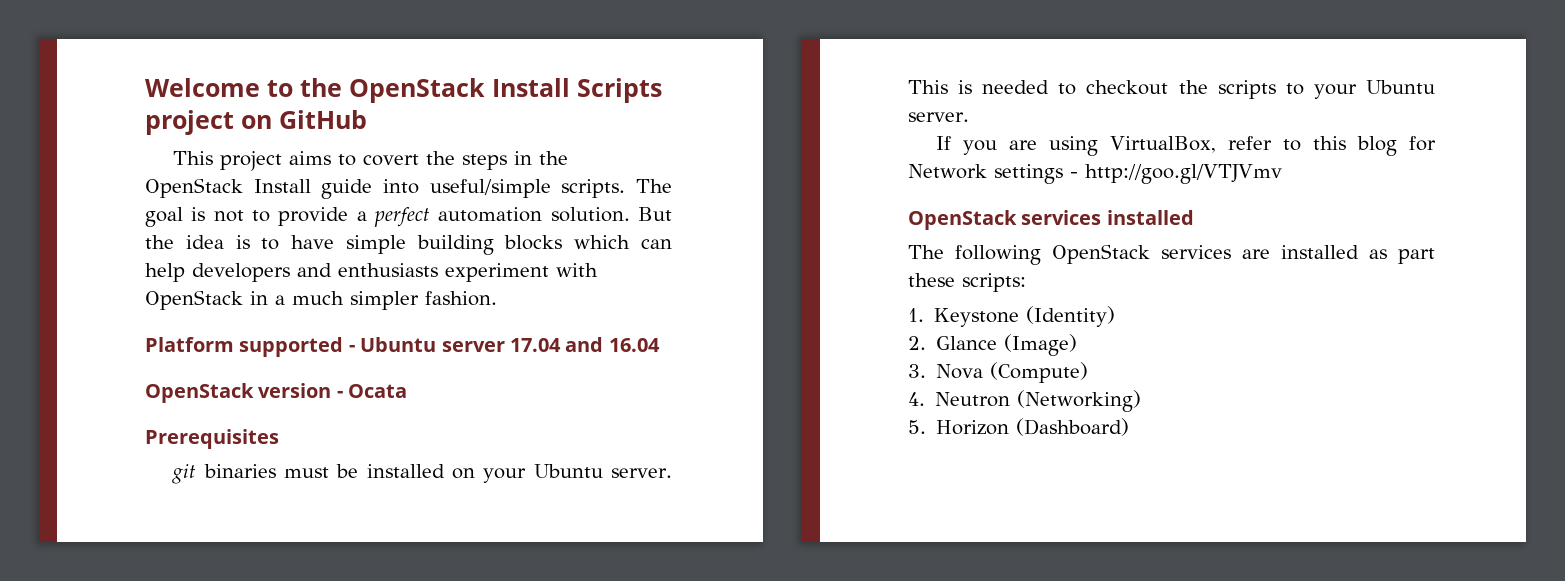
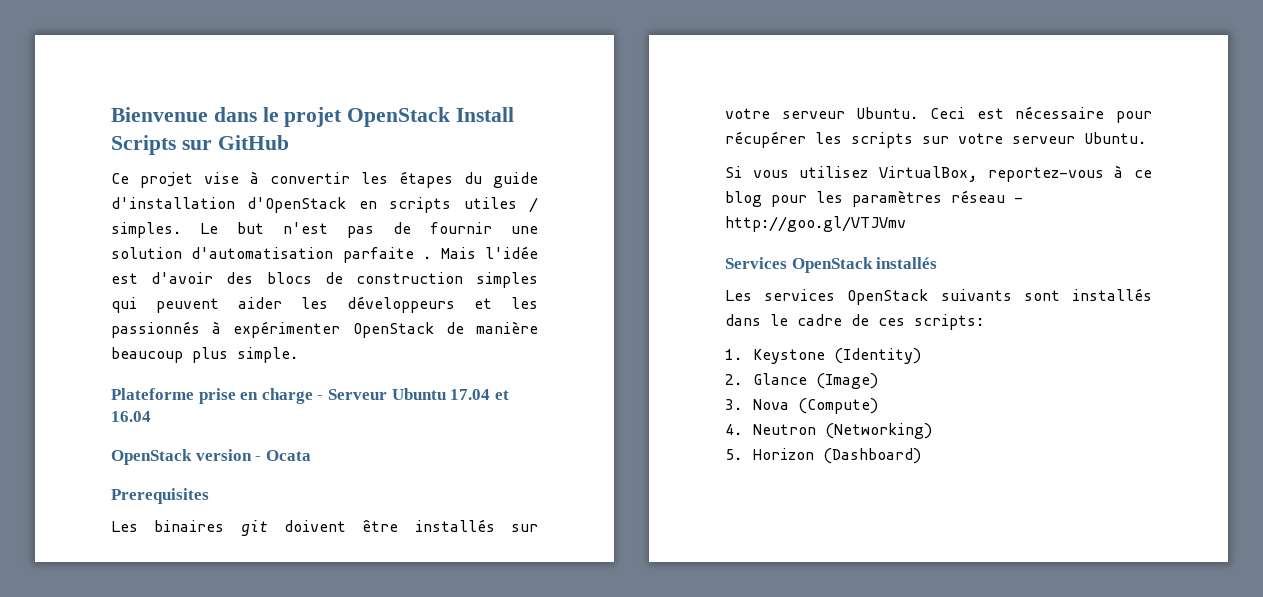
- Welcome to the OpenStack Install Scripts project on GitHub
+ Bienvenue dans le projet OpenStack Install Scripts sur GitHub
- This project aims to covert the steps in the OpenStack Install guide into useful/simple scripts. The goal is not to provide a perfect automation solution. But the idea is to have simple building blocks which can help developers and enthusiasts experiment with OpenStack in a much simpler fashion.
- Platform supported - Ubuntu server 17.04 and 16.04
+ Ce projet vise à convertir les étapes du guide d'installation d'OpenStack en scripts utiles / simples. Le but n'est pas de fournir une solution d'automatisation parfaite . Mais l'idée est d'avoir des blocs de construction simples qui peuvent aider les développeurs et les passionnés à expérimenter OpenStack de manière beaucoup plus simple.
+ Plateforme prise en charge - Serveur Ubuntu 17.04 et 16.04
- git binaries must be installed on your Ubuntu server. This is needed to checkout the scripts to your Ubuntu server.
- If you are using VirtualBox, refer to this blog for Network settings - http://goo.gl/VTJVmv
- OpenStack services installed
- The following OpenStack services are installed as part these scripts:
+ Les binaires git doivent être installés sur votre serveur Ubuntu. Ceci est nécessaire pour récupérer les scripts sur votre serveur Ubuntu.
+ Si vous utilisez VirtualBox, reportez-vous à ce blog pour les paramètres réseau - http://goo.gl/VTJVmv
+ Services OpenStack installés
+ Les services OpenStack suivants sont installés dans le cadre de ces scripts:

